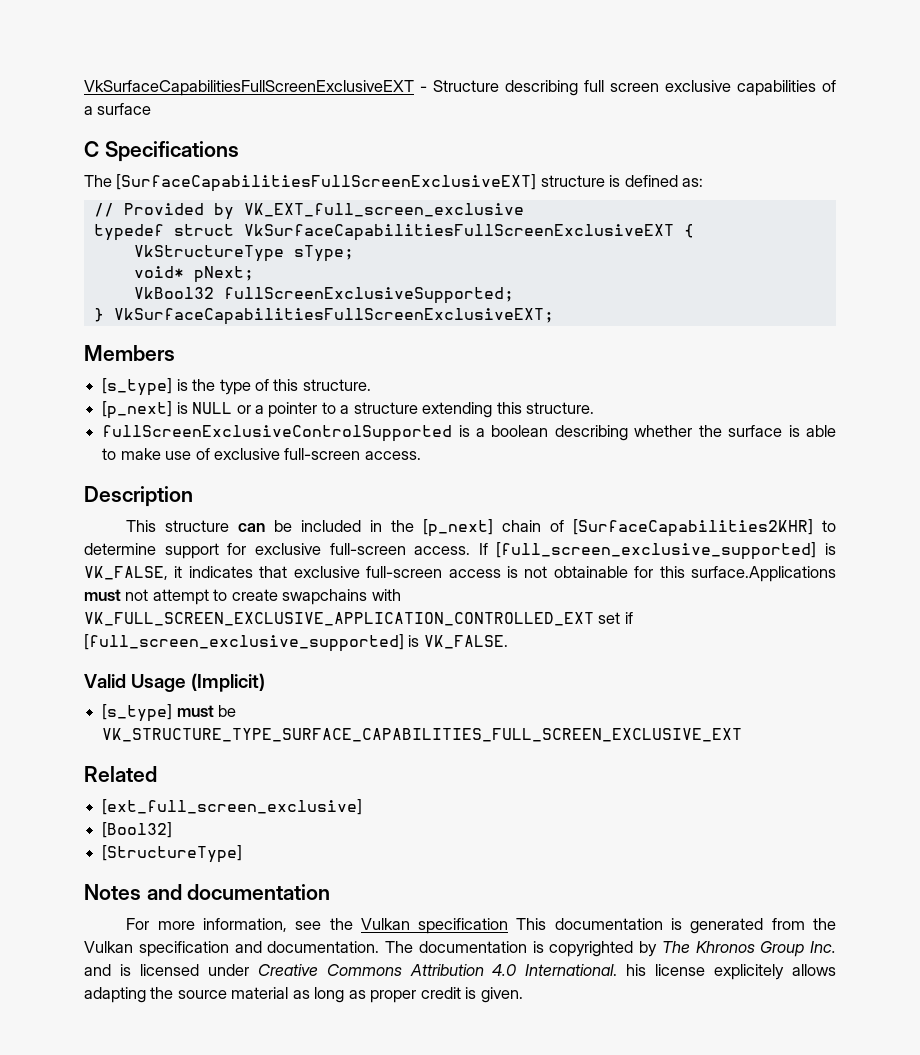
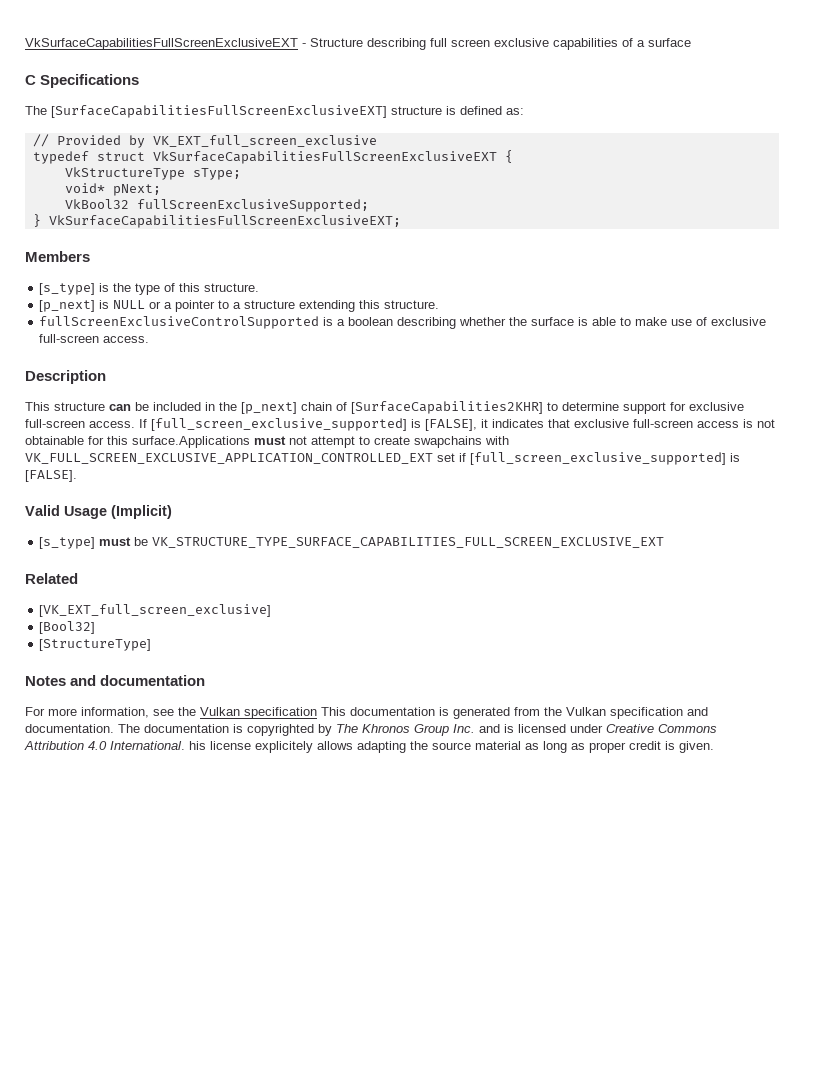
- If [full_screen_exclusive_supported] is VK_FALSE, it indicates that exclusive full-screen access is not obtainable for this surface.Applications must not attempt to create swapchains with VK_FULL_SCREEN_EXCLUSIVE_APPLICATION_CONTROLLED_EXT set if [full_screen_exclusive_supported] is VK_FALSE.
+ If [full_screen_exclusive_supported] is [FALSE], it indicates that exclusive full-screen access is not obtainable for this surface.Applications must not attempt to create swapchains with VK_FULL_SCREEN_EXCLUSIVE_APPLICATION_CONTROLLED_EXT set if [full_screen_exclusive_supported] is [FALSE].
- [ext_full_screen_exclusive]
+ [VK_EXT_full_screen_exclusive]

